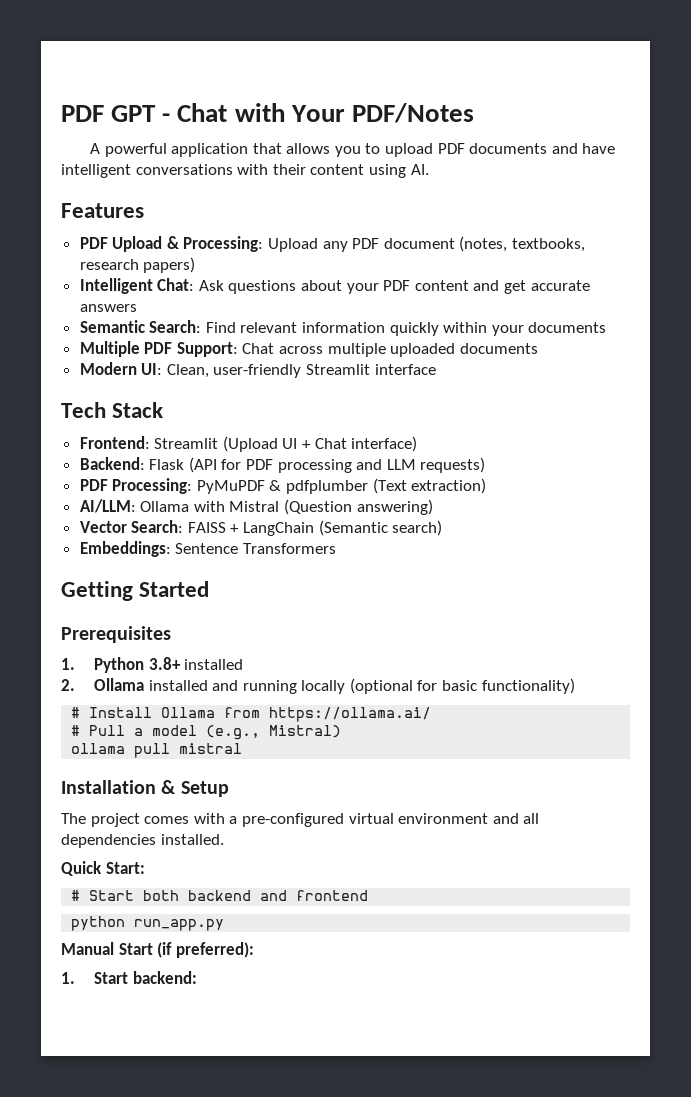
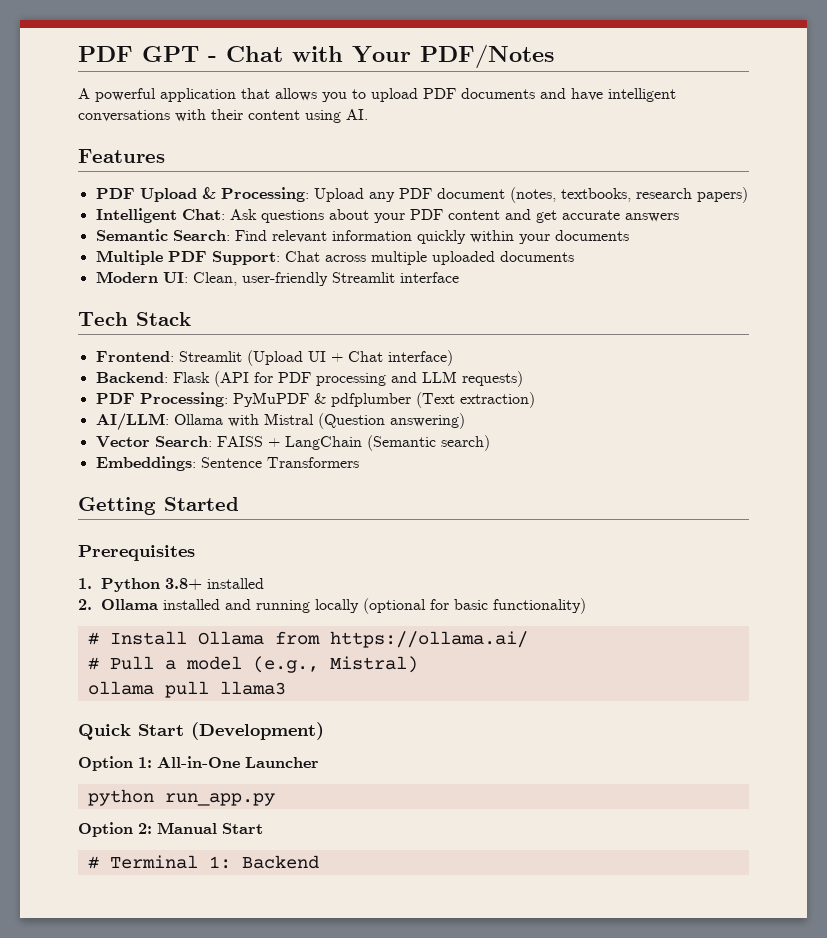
- ollama pull mistral
- Installation & Setup
- The project comes with a pre-configured virtual environment and all dependencies installed.
- Quick Start:
- # Start both backend and frontend
+ ollama pull llama3
+ Quick Start (Development)
+ Option 1: All-in-One Launcher
- Manual Start (if preferred):
- 1. Start backend:
+ Option 2: Manual Start
+ # Terminal 1: Backend

